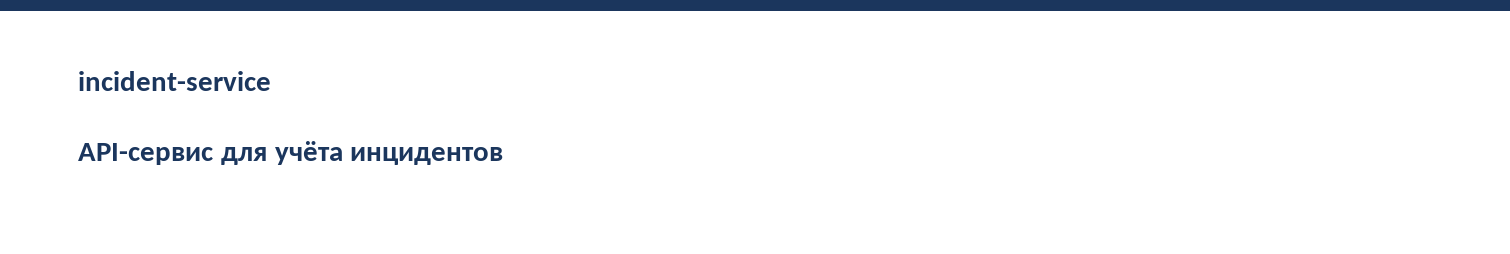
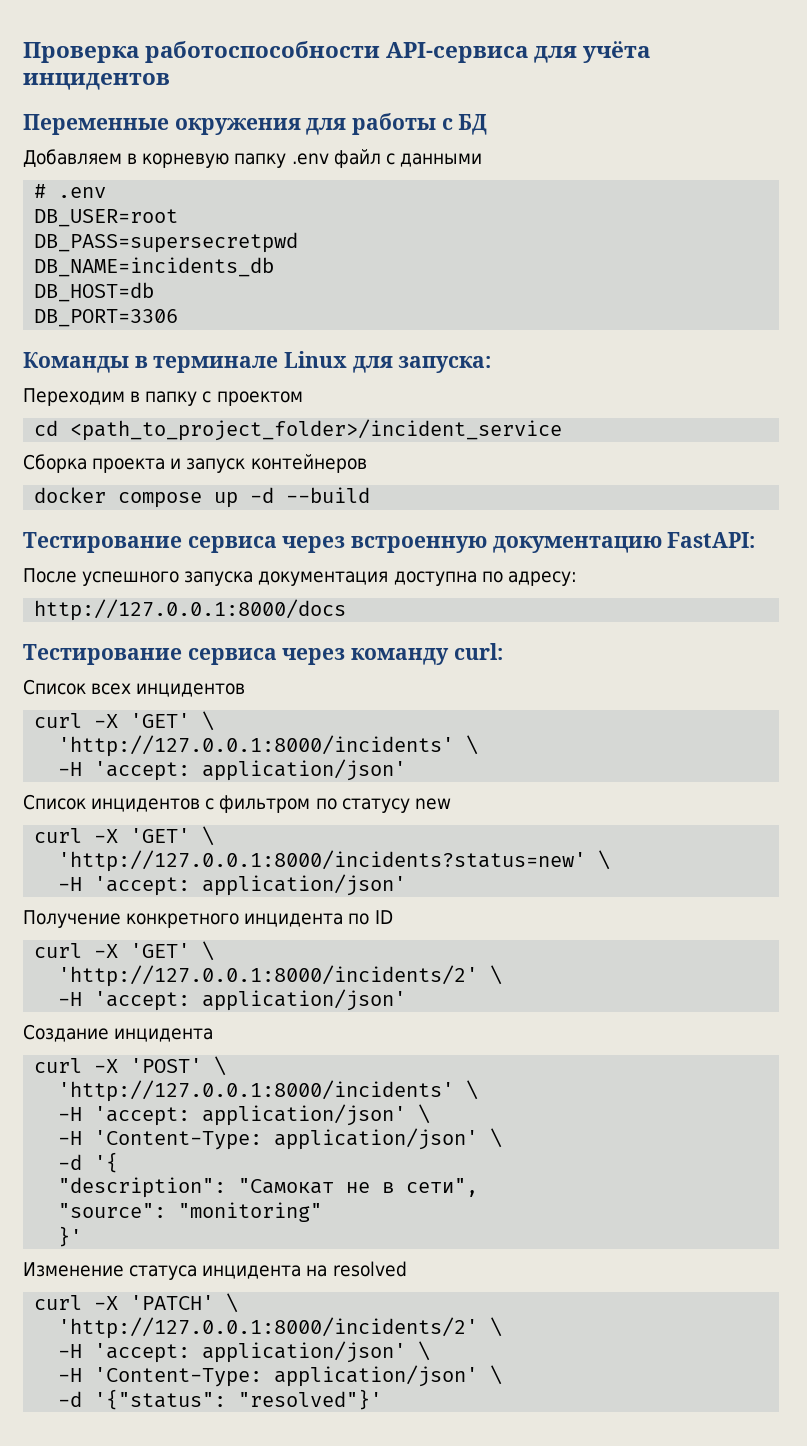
- incident-service
- API-cервис для учёта инцидентов
+ Проверка работоспособности API-сервиса для учёта инцидентов
+ Переменные окружения для работы с БД
+ Добавляем в корневую папку .env файл с данными
+ # .env
+ DB_USER=root
+ DB_PASS=supersecretpwd
+ DB_NAME=incidents_db
+ DB_HOST=db
+ DB_PORT=3306
+ Команды в терминале Linux для запуска:
+ Переходим в папку с проектом
+ cd <path_to_project_folder>/incident_service
+ Сборка проекта и запуск контейнеров
+ docker compose up -d --build
+ Тестирование сервиса через встроенную документацию FastAPI:
+ После успешного запуска документация доступна по адресу:
+ http://127.0.0.1:8000/docs
+ Тестирование сервиса через команду curl:
+ Список всех инцидентов
+ curl -X 'GET' \
+ 'http://127.0.0.1:8000/incidents' \
+ -H 'accept: application/json'
+ Список инцидентов с фильтром по статусу new
+ curl -X 'GET' \
+ 'http://127.0.0.1:8000/incidents?status=new' \
+ -H 'accept: application/json'
+ Получение конкретного инцидента по ID
+ curl -X 'GET' \
+ 'http://127.0.0.1:8000/incidents/2' \
+ -H 'accept: application/json'
+ Создание инцидента
+ curl -X 'POST' \
+ 'http://127.0.0.1:8000/incidents' \
+ -H 'accept: application/json' \
+ -H 'Content-Type: application/json' \
+ -d '{
+ "description": "Самокат не в сети",
+ "source": "monitoring"
+ }'
+ Изменение статуса инцидента на resolved
+ curl -X 'PATCH' \
+ 'http://127.0.0.1:8000/incidents/2' \
+ -H 'accept: application/json' \
+ -H 'Content-Type: application/json' \
+ -d '{"status": "resolved"}'

